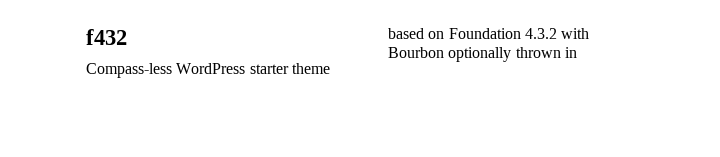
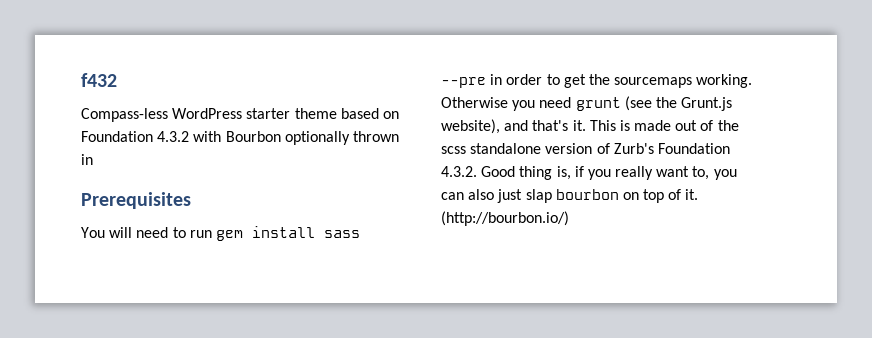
+ Prerequisites
+ You will need to run gem install sass --pre in order to get the sourcemaps working. Otherwise you need grunt (see the Grunt.js website), and that's it. This is made out of the scss standalone version of Zurb's Foundation 4.3.2. Good thing is, if you really want to, you can also just slap bourbon on top of it. (http://bourbon.io/)

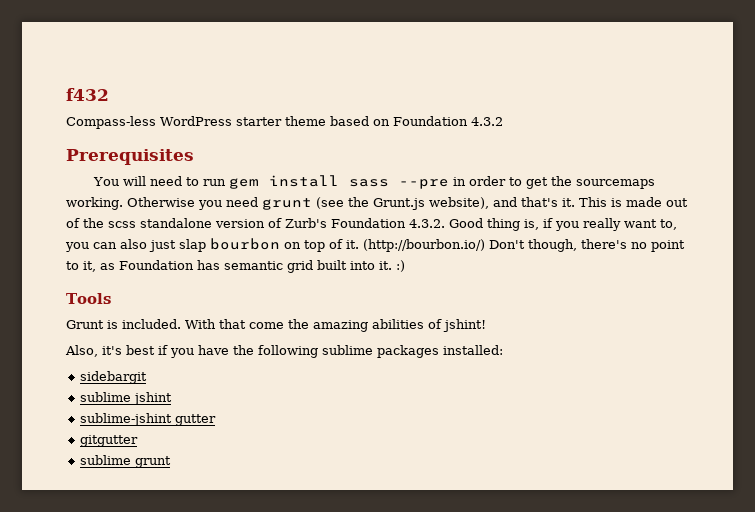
- Compass-less WordPress starter theme based on Foundation 4.3.2 with Bourbon optionally thrown in
+ Compass-less WordPress starter theme based on Foundation 4.3.2
- (http://bourbon.io/)
+ (http://bourbon.io/) Don't though, there's no point to it, as Foundation has semantic grid built into it. :)
+ Tools
+ Grunt is included. With that come the amazing abilities of jshint!
+ Also, it's best if you have the following sublime packages installed:
+ sidebargit
+ sublime jshint
+ sublime-jshint gutter
+ gitgutter
+ sublime grunt

